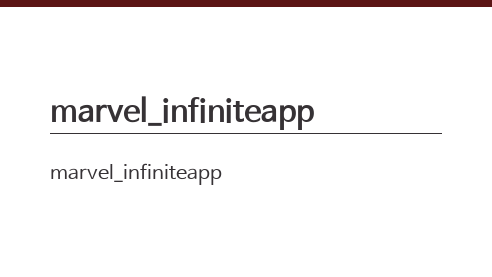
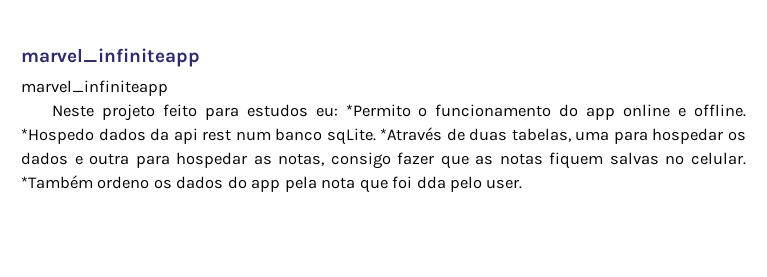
+ Neste projeto feito para estudos eu: *Permito o funcionamento do app online e offline. *Hospedo dados da api rest num banco sqLite. *Através de duas tabelas, uma para hospedar os dados e outra para hospedar as notas, consigo fazer que as notas fiquem salvas no celular. *Também ordeno os dados do app pela nota que foi dda pelo user.

